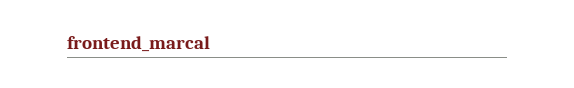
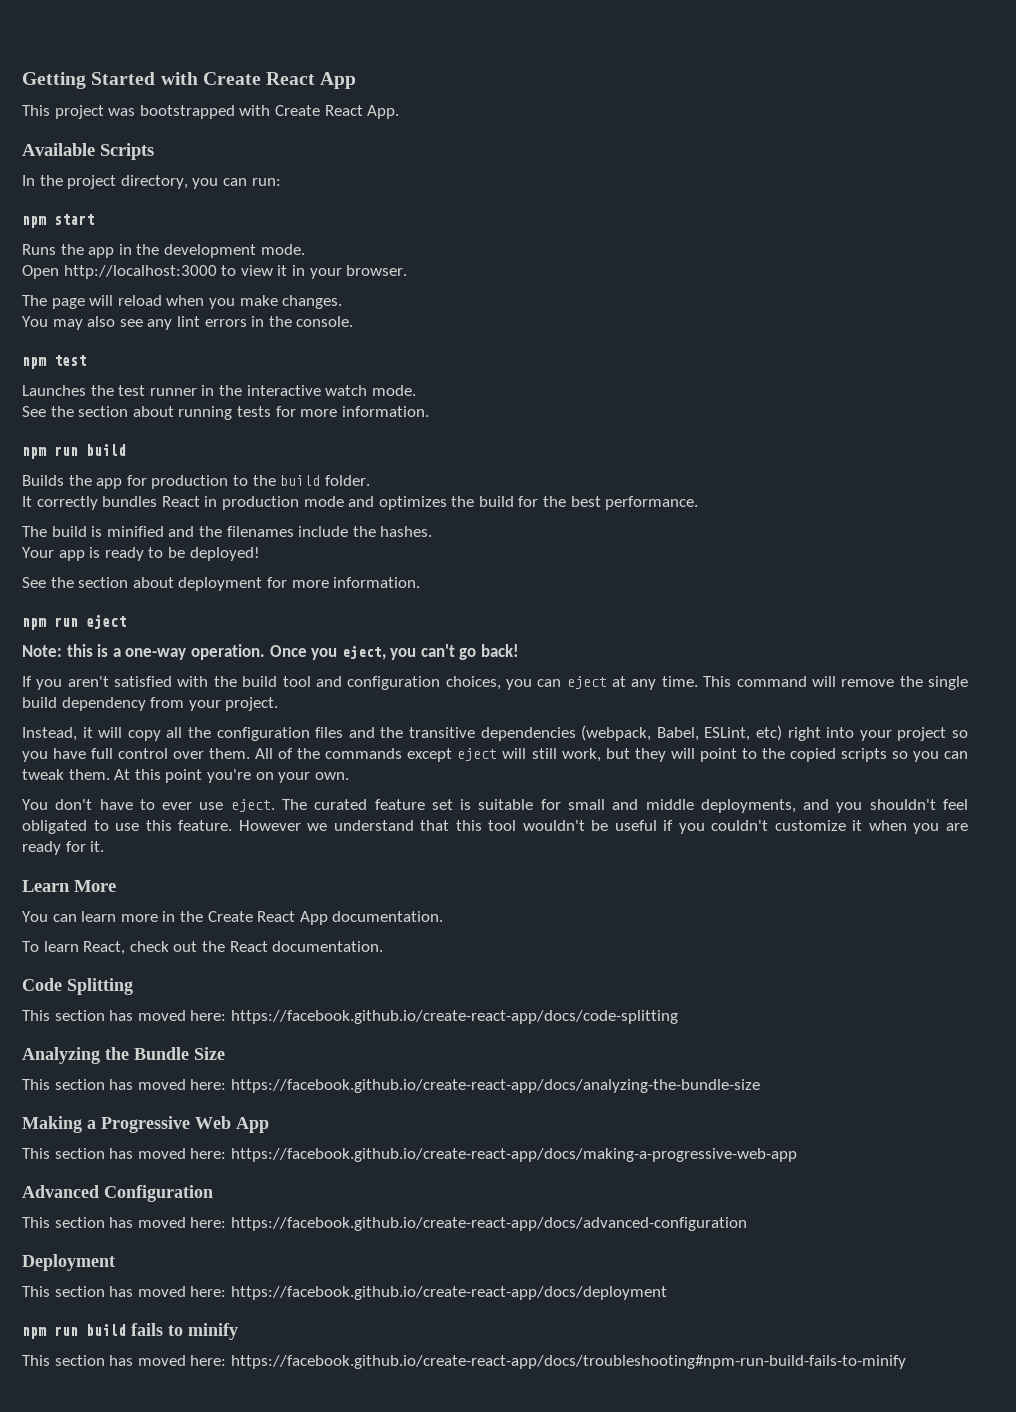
- frontend_marcal
+ Getting Started with Create React App
+ This project was bootstrapped with Create React App.
+ Available Scripts
+ In the project directory, you can run:
+ npm start
+ Runs the app in the development mode.
+ Open http://localhost:3000 to view it in your browser.
+ The page will reload when you make changes.
+ You may also see any lint errors in the console.
+ npm test
+ Launches the test runner in the interactive watch mode.
+ See the section about running tests for more information.
+ npm run build
+ Builds the app for production to the build folder.
+ It correctly bundles React in production mode and optimizes the build for the best performance.
+ The build is minified and the filenames include the hashes.
+ Your app is ready to be deployed!
+ See the section about deployment for more information.
+ npm run eject
+ Note: this is a one-way operation. Once you eject, you can't go back!
+ If you aren't satisfied with the build tool and configuration choices, you can eject at any time. This command will remove the single build dependency from your project.
+ Instead, it will copy all the configuration files and the transitive dependencies (webpack, Babel, ESLint, etc) right into your project so you have full control over them. All of the commands except eject will still work, but they will point to the copied scripts so you can tweak them. At this point you're on your own.
+ You don't have to ever use eject. The curated feature set is suitable for small and middle deployments, and you shouldn't feel obligated to use this feature. However we understand that this tool wouldn't be useful if you couldn't customize it when you are ready for it.
+ Learn More
+ You can learn more in the Create React App documentation.
+ To learn React, check out the React documentation.
+ Code Splitting
+ This section has moved here: https://facebook.github.io/create-react-app/docs/code-splitting
+ Analyzing the Bundle Size
+ This section has moved here: https://facebook.github.io/create-react-app/docs/analyzing-the-bundle-size
+ Making a Progressive Web App
+ This section has moved here: https://facebook.github.io/create-react-app/docs/making-a-progressive-web-app
+ Advanced Configuration
+ This section has moved here: https://facebook.github.io/create-react-app/docs/advanced-configuration
+ Deployment
+ This section has moved here: https://facebook.github.io/create-react-app/docs/deployment
+ npm run build fails to minify
+ This section has moved here: https://facebook.github.io/create-react-app/docs/troubleshooting#npm-run-build-fails-to-minify

